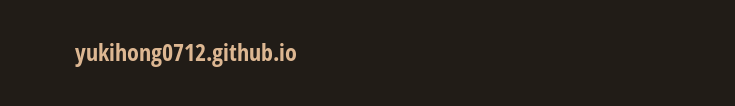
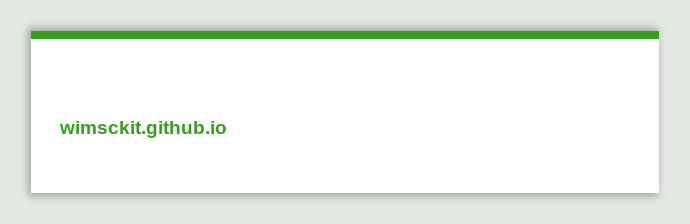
- yukihong0712.github.io
+ wimsckit.github.io

